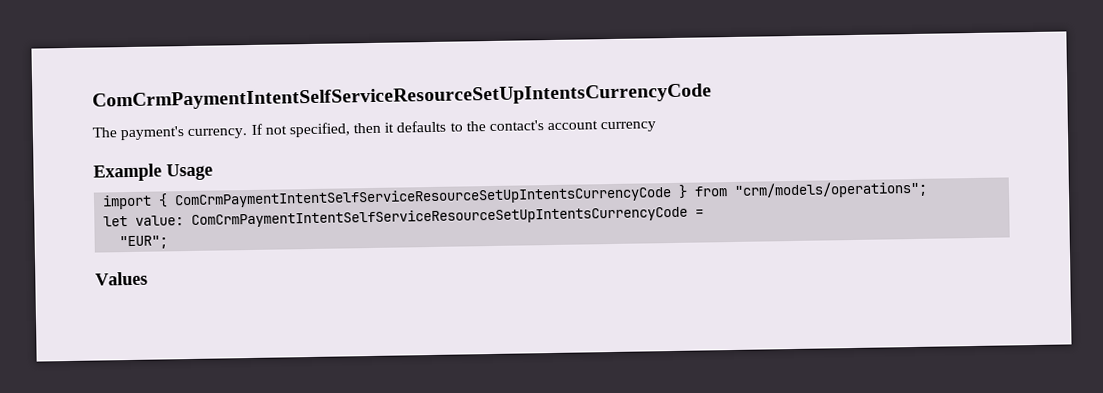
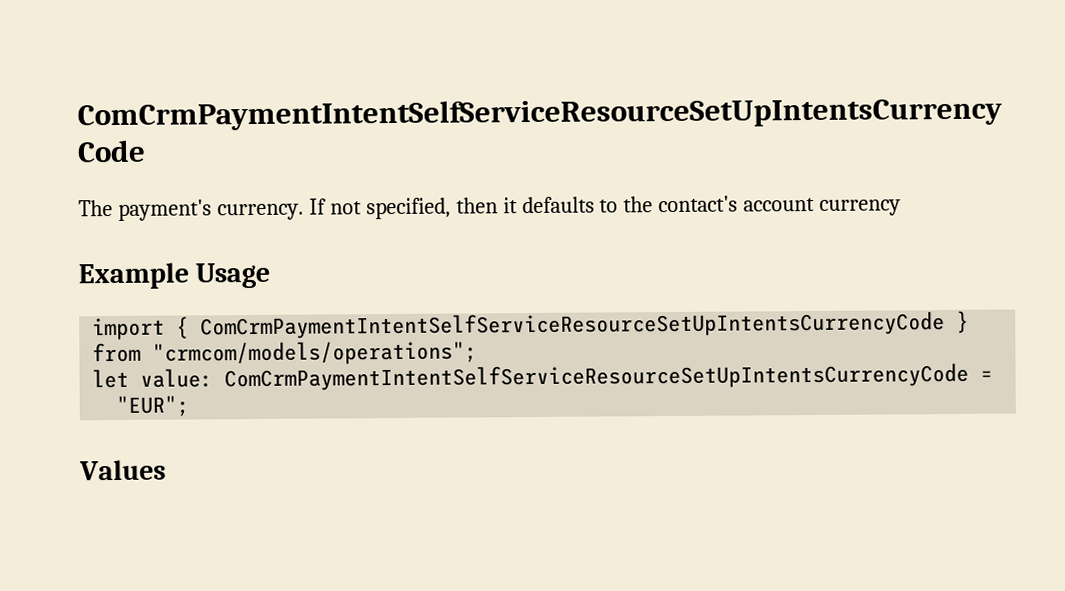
- import { ComCrmPaymentIntentSelfServiceResourceSetUpIntentsCurrencyCode } from "crm/models/operations";
+ import { ComCrmPaymentIntentSelfServiceResourceSetUpIntentsCurrencyCode } from "crmcom/models/operations";

